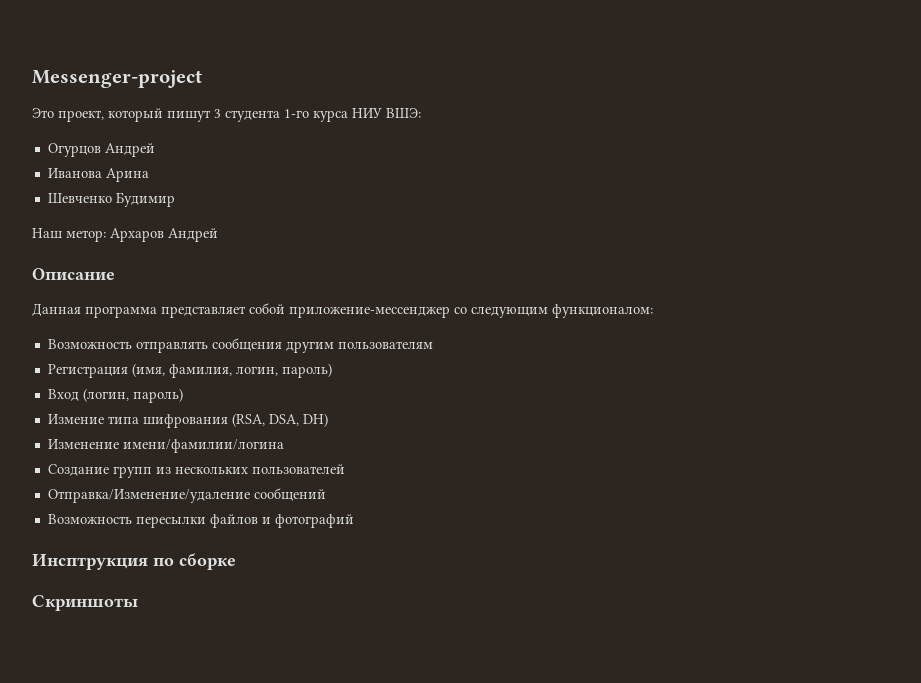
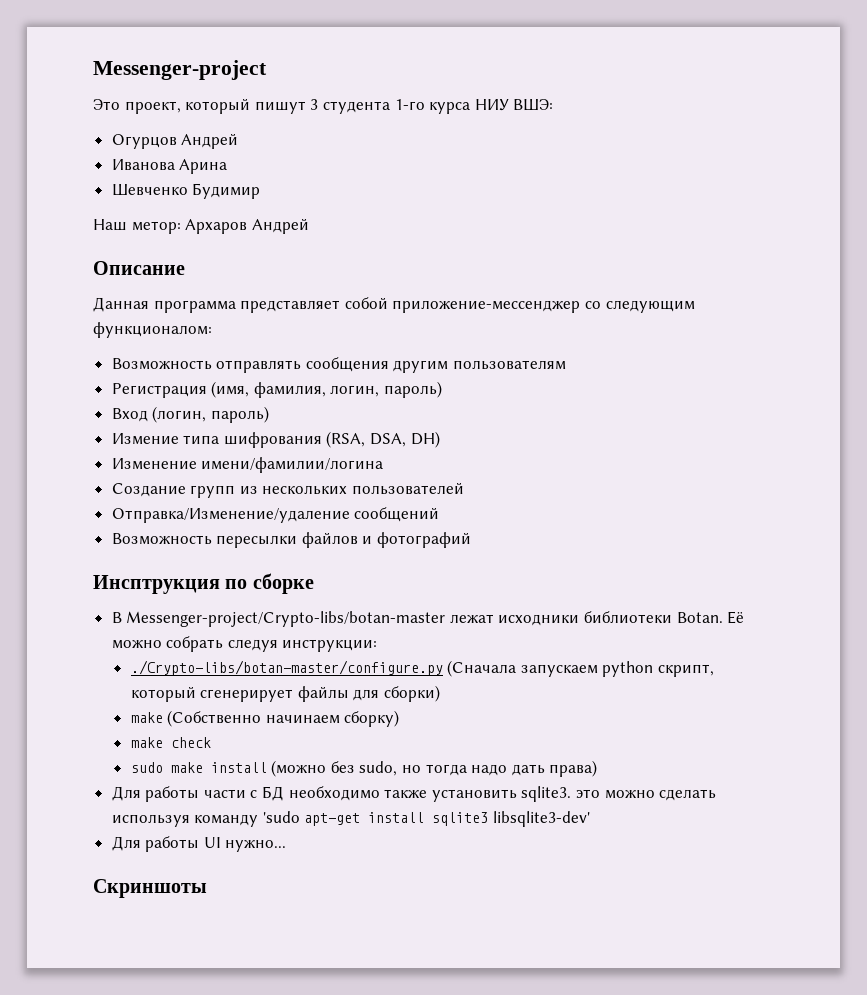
+ В Messenger-project/Crypto-libs/botan-master лежат исходники библиотеки Botan. Её можно собрать следуя инструкции:
+ ./Crypto-libs/botan-master/configure.py (Сначала запускаем python скрипт, который сгенерирует файлы для сборки)
+ make (Собственно начинаем сборку)
+ make check
+ sudo make install (можно без sudo, но тогда надо дать права)
+ Для работы части с БД необходимо также установить sqlite3. это можно сделать используя команду 'sudo apt-get install sqlite3 libsqlite3-dev'
+ Для работы UI нужно...

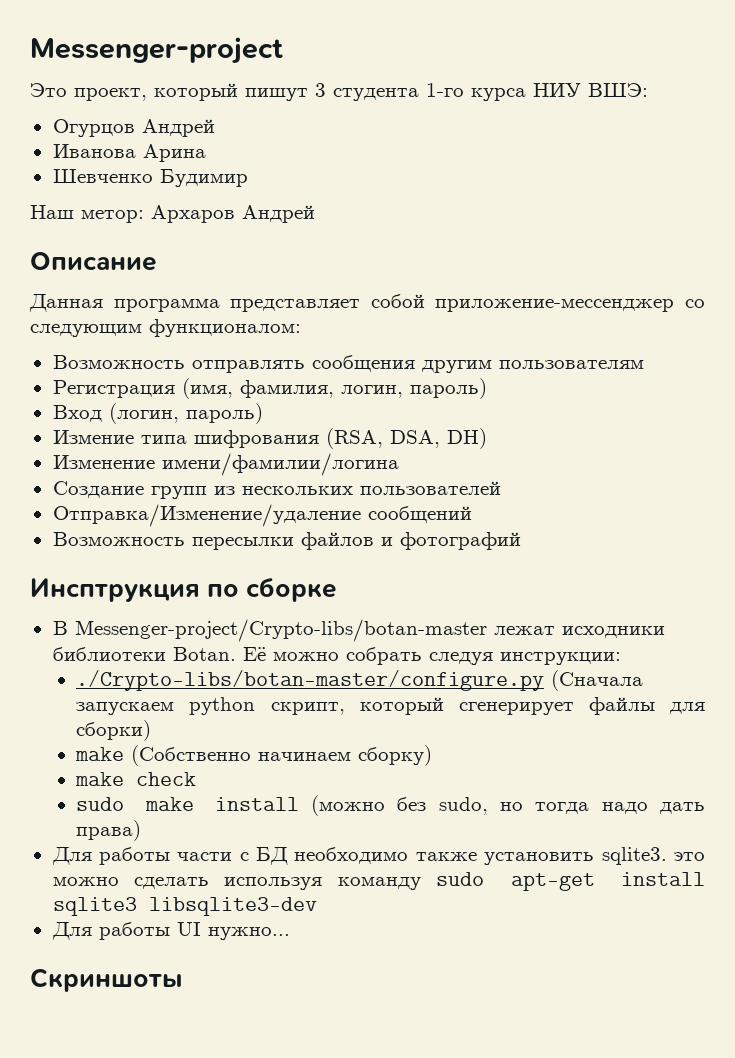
- Для работы части с БД необходимо также установить sqlite3. это можно сделать используя команду 'sudo apt-get install sqlite3 libsqlite3-dev'
+ Для работы части с БД необходимо также установить sqlite3. это можно сделать используя команду sudo apt-get install sqlite3 libsqlite3-dev

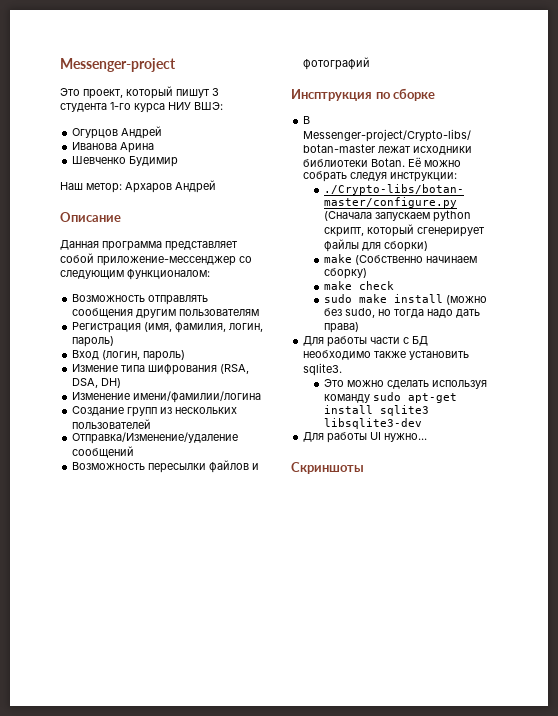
- Для работы части с БД необходимо также установить sqlite3. это можно сделать используя команду sudo apt-get install sqlite3 libsqlite3-dev
+ Для работы части с БД необходимо также установить sqlite3.
+ Это можно сделать используя команду sudo apt-get install sqlite3 libsqlite3-dev

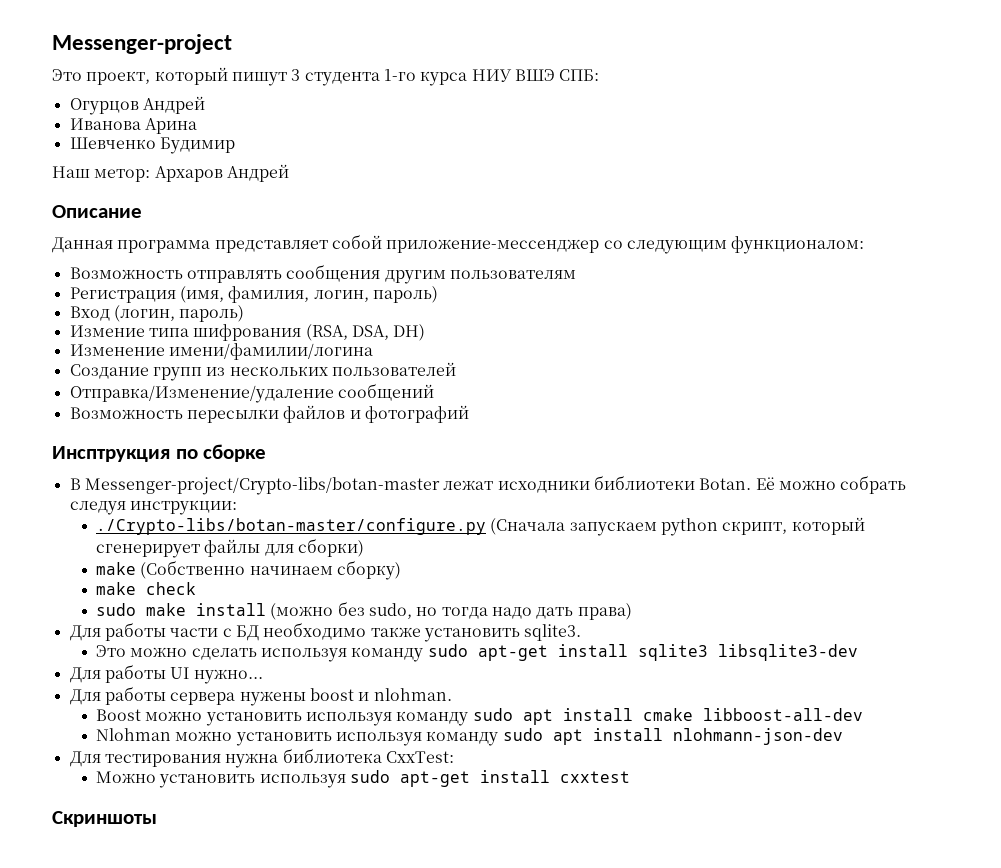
- Это проект, который пишут 3 студента 1-го курса НИУ ВШЭ:
+ Это проект, который пишут 3 студента 1-го курса НИУ ВШЭ СПБ:
+ Для работы сервера нужены boost и nlohman.
+ Boost можно установить используя команду sudo apt install cmake libboost-all-dev
+ Nlohman можно установить используя команду sudo apt install nlohmann-json-dev
+ Для тестирования нужна библиотека CxxTest:
+ Можно установить используя sudo apt-get install cxxtest

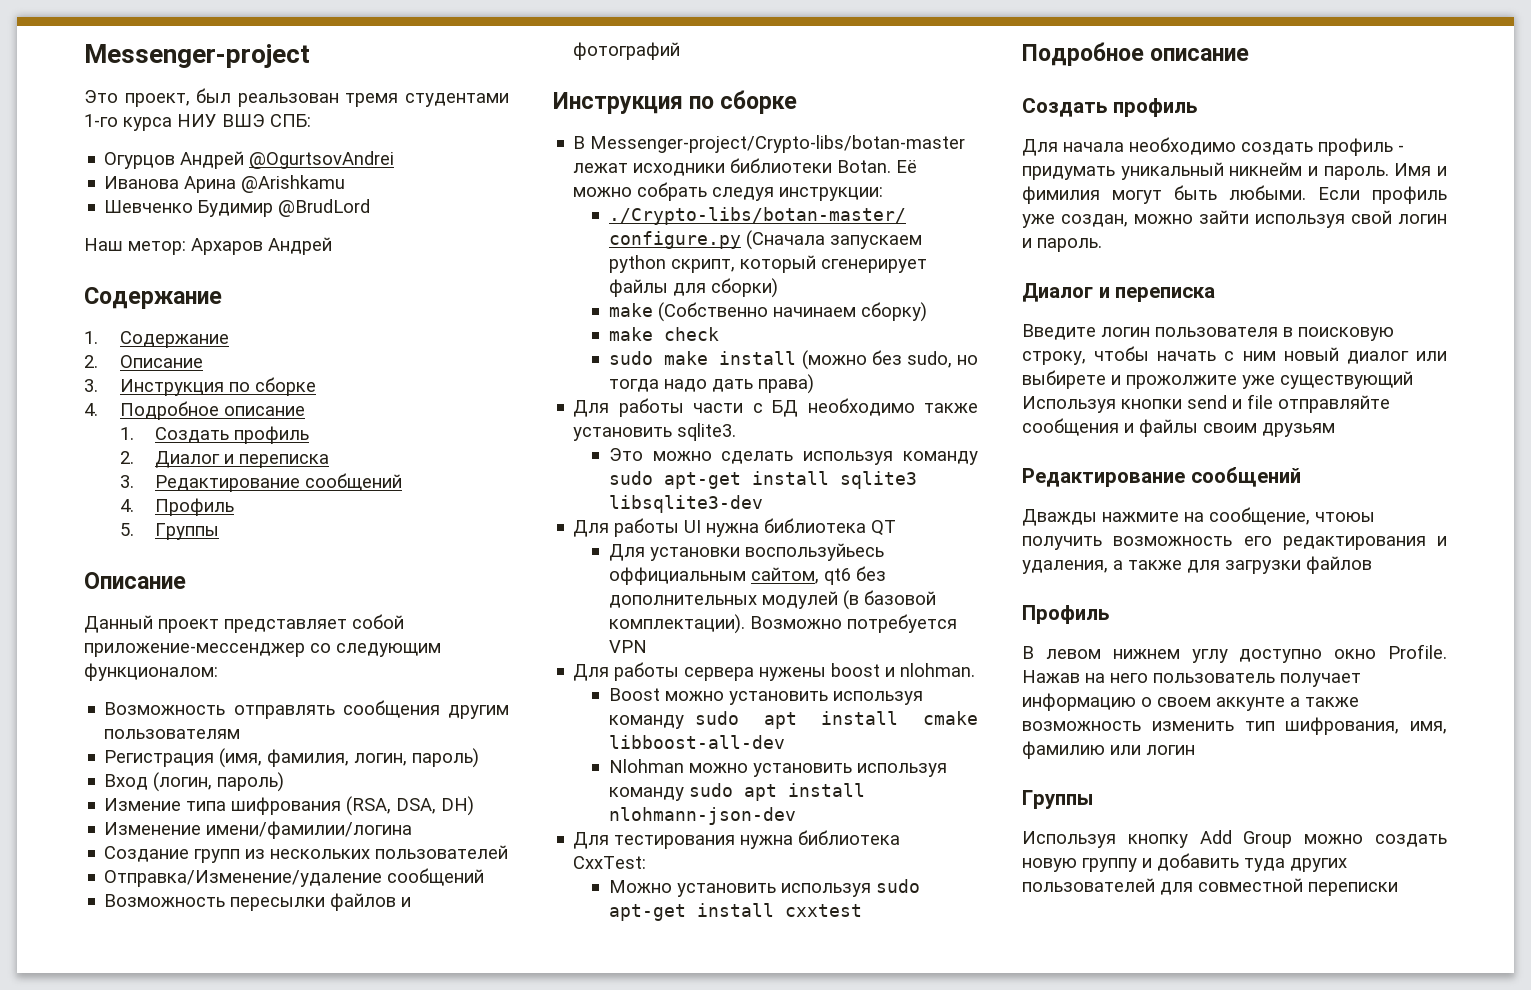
- Это проект, который пишут 3 студента 1-го курса НИУ ВШЭ СПБ:
+ Это проект, был реальзован тремя студентами 1-го курса НИУ ВШЭ СПБ:
- Огурцов Андрей
+ Огурцов Андрей @OgurtsovAndrei
- Иванова Арина
+ Иванова Арина @Arishkamu
- Шевченко Будимир
+ Шевченко Будимир @BrudLord
  Наш метор: Архаров Андрей
+ Содержание
+ 1. Содержание
+ 2. Описание
+ 3. Инструкция по сборке
+ 4. Подробное описание
+ 1. Создать профиль
+ 2. Диалог и переписка
+ 3. Редактирование сообщений
+ 4. Профиль
+ 5. Группы
  Описание
- Данная программа представляет собой приложение-мессенджер со следующим функционалом:
+ Данный проект представляет собой приложение-мессенджер со следующим функционалом:
  Возможность пересылки файлов и фотографий
- Инсптрукция по сборке
+ Инструкция по сборке
- Для работы UI нужно...
+ Для работы UI нужна библиотека QT
+ Для установки воспользуйьесь оффициальным сайтом, qt6 без дополнительных модулей (в базовой комплектации). Возможно потребуется VPN
  Можно установить используя sudo apt-get install cxxtest
- Скриншоты
+ Подробное описание
+ Создать профиль
+ Для начала необходимо создать профиль - придумать уникальный никнейм и пароль. Имя и фимилия могут быть любыми. Если профиль уже создан, можно зайти используя свой логин и пароль.
+ Диалог и переписка
+ Введите логин пользователя в поисковую строку, чтобы начать с ним новый диалог или выбирете и прожолжите уже существующий Используя кнопки send и file отправляйте сообщения и файлы своим друзьям
+ Редактирование сообщений
+ Дважды нажмите на сообщение, чтоюы получить возможность его редактирования и удаления, а также для загрузки файлов
+ Профиль
+ В левом нижнем углу доступно окно Profile. Нажав на него пользователь получает информацию о своем аккунте а также возможность изменить тип шифрования, имя, фамилию или логин
+ Группы
+ Используя кнопку Add Group можно создать новую группу и добавить туда других пользователей для совместной переписки

